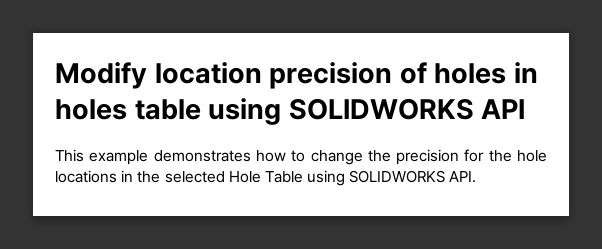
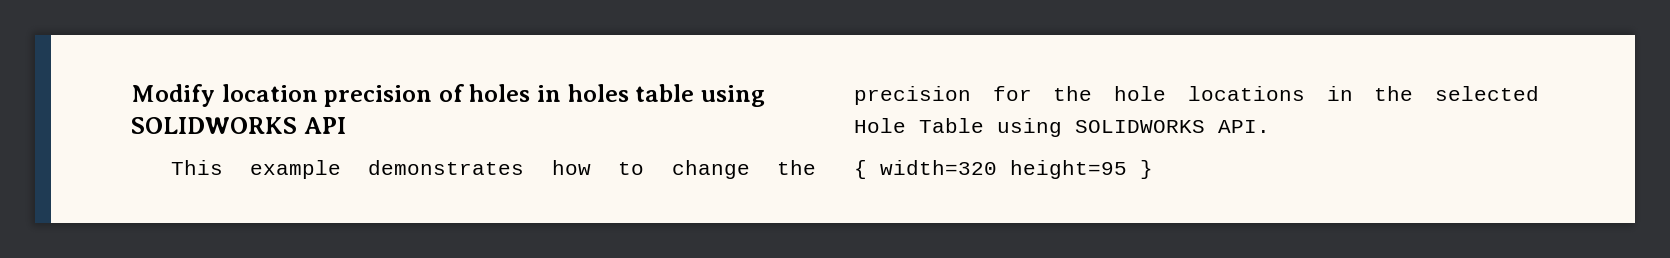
+ { width=320 height=95 }

